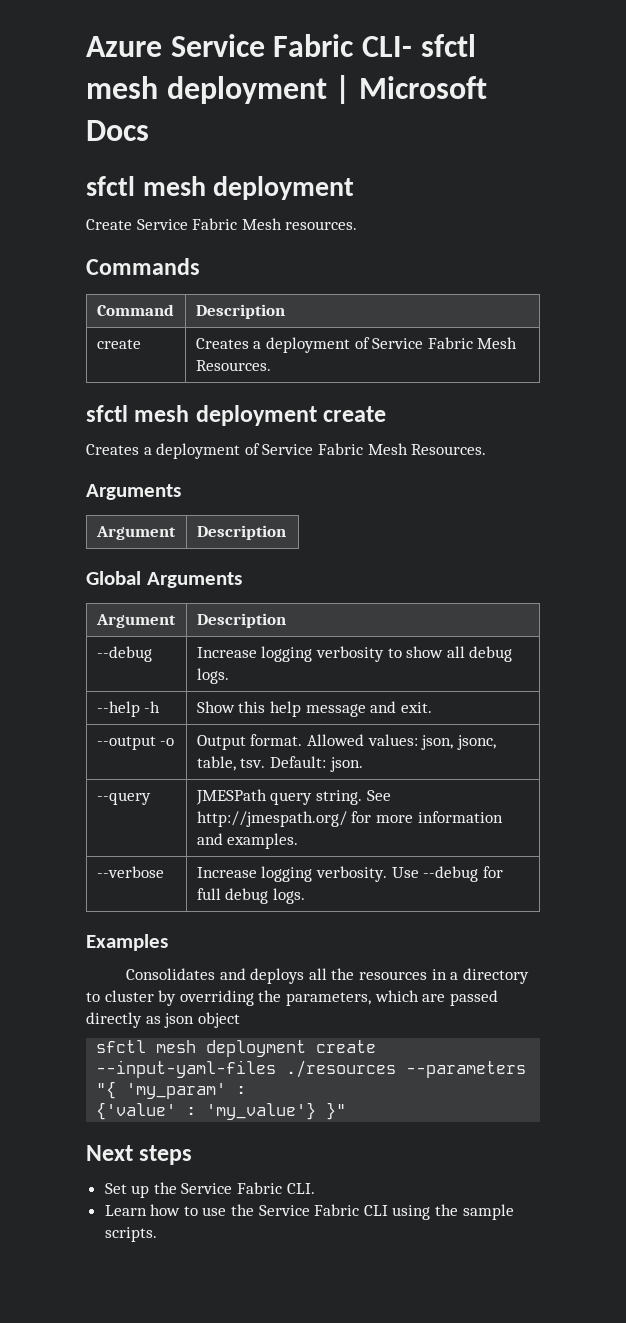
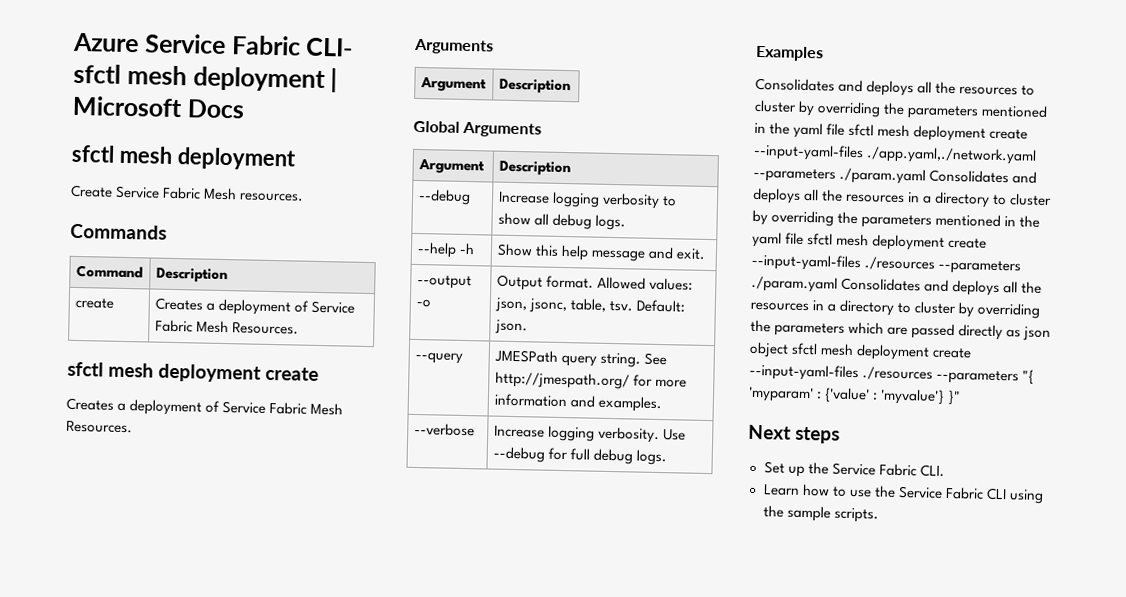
- Consolidates and deploys all the resources in a directory to cluster by overriding the parameters, which are passed directly as json object
- sfctl mesh deployment create --input-yaml-files ./resources --parameters "{ 'my_param' :
- {'value' : 'my_value'} }"
+ Consolidates and deploys all the resources to cluster by overriding the parameters mentioned in the yaml file sfctl mesh deployment create --input-yaml-files ./app.yaml,./network.yaml --parameters ./param.yaml Consolidates and deploys all the resources in a directory to cluster by overriding the parameters mentioned in the yaml file sfctl mesh deployment create --input-yaml-files ./resources --parameters ./param.yaml Consolidates and deploys all the resources in a directory to cluster by overriding the parameters which are passed directly as json object sfctl mesh deployment create --input-yaml-files ./resources --parameters "{ 'myparam' : {'value' : 'myvalue'} }"

